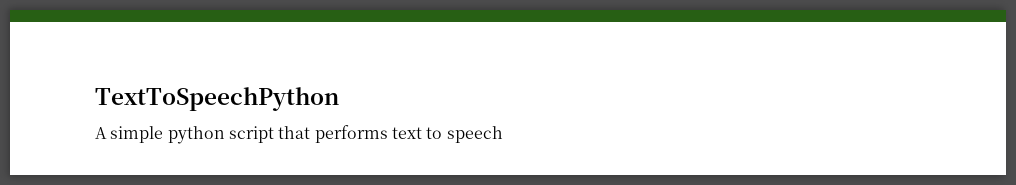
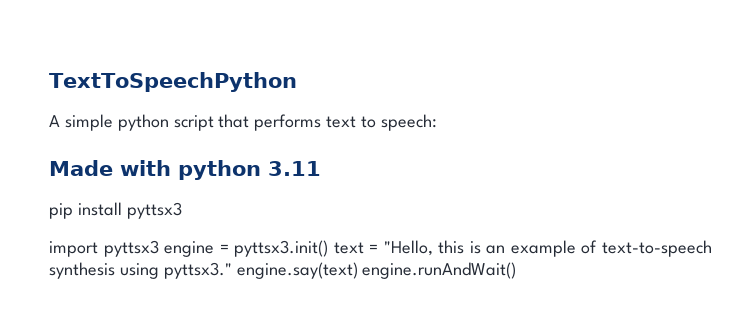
- A simple python script that performs text to speech
+ A simple python script that performs text to speech:
+ Made with python 3.11
+ pip install pyttsx3
+ import pyttsx3 engine = pyttsx3.init() text = "Hello, this is an example of text-to-speech synthesis using pyttsx3." engine.say(text) engine.runAndWait()

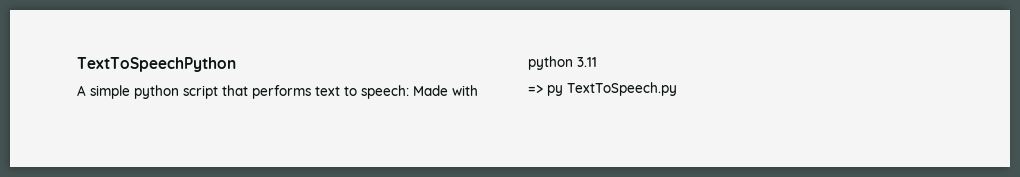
- A simple python script that performs text to speech:
- Made with python 3.11
+ A simple python script that performs text to speech: Made with python 3.11
- pip install pyttsx3
- import pyttsx3 engine = pyttsx3.init() text = "Hello, this is an example of text-to-speech synthesis using pyttsx3." engine.say(text) engine.runAndWait()
+ => py TextToSpeech.py

